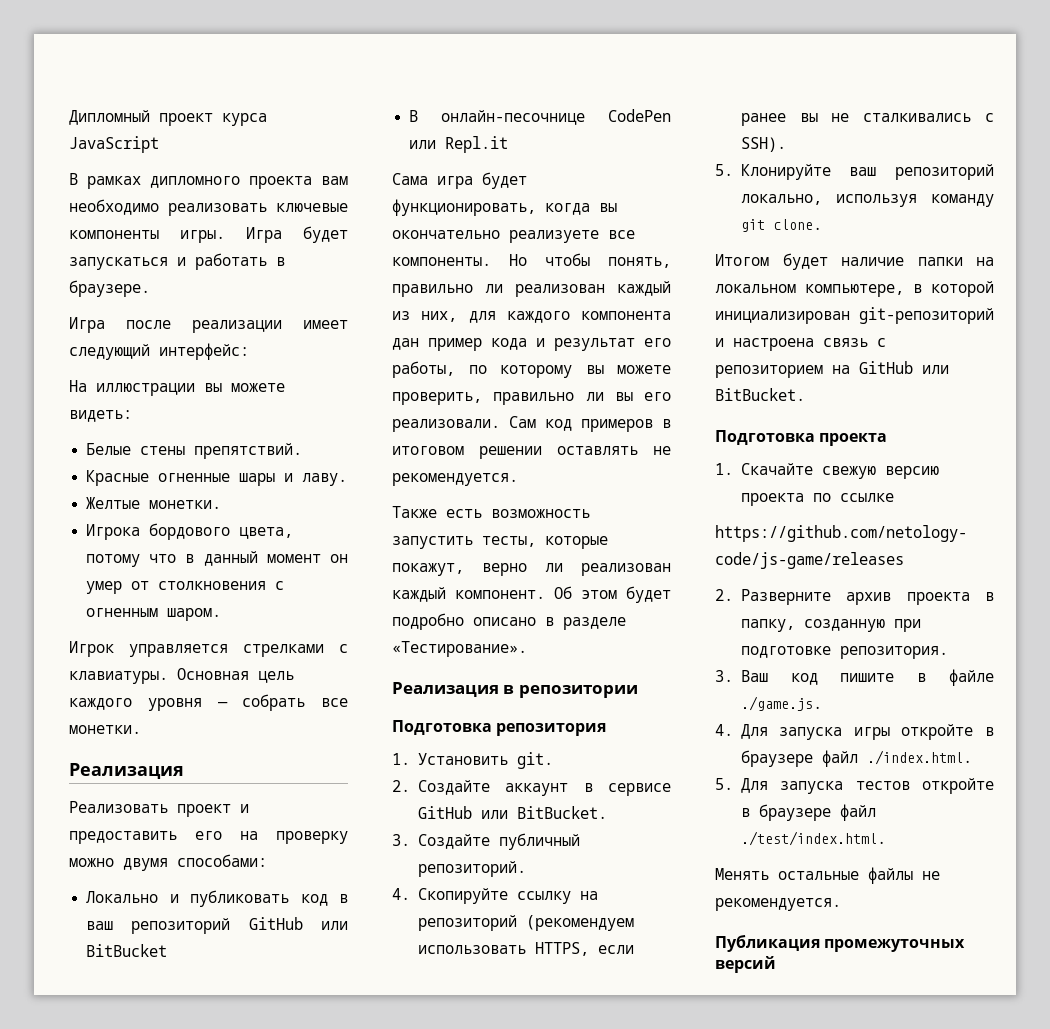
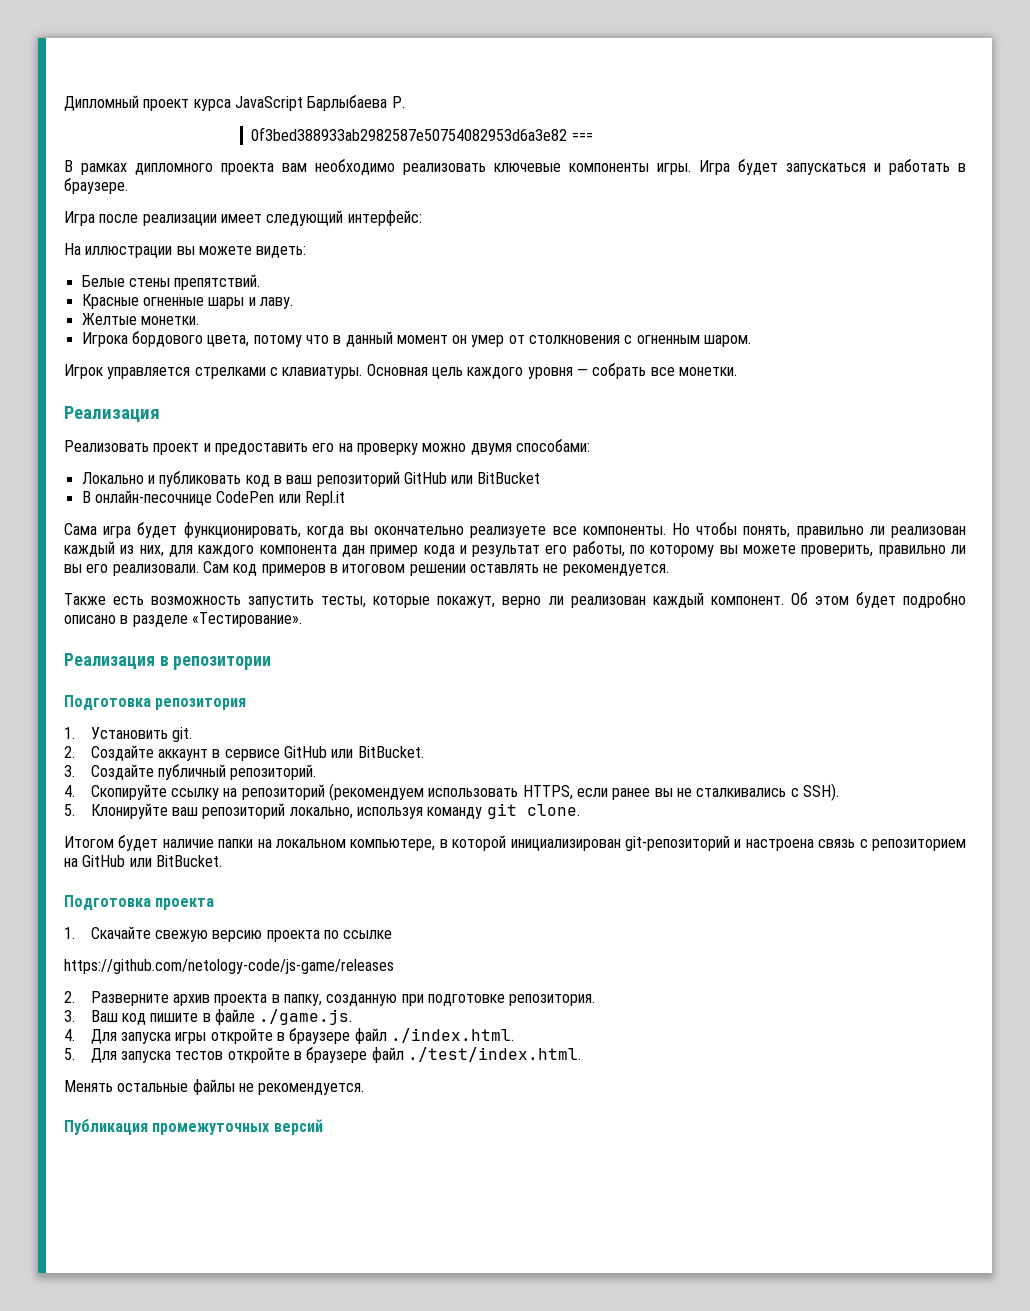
- Дипломный проект курса JavaScript
+ Дипломный проект курса JavaScript Барлыбаева Р.
+ 0f3bed388933ab2982587e50754082953d6a3e82 ===

